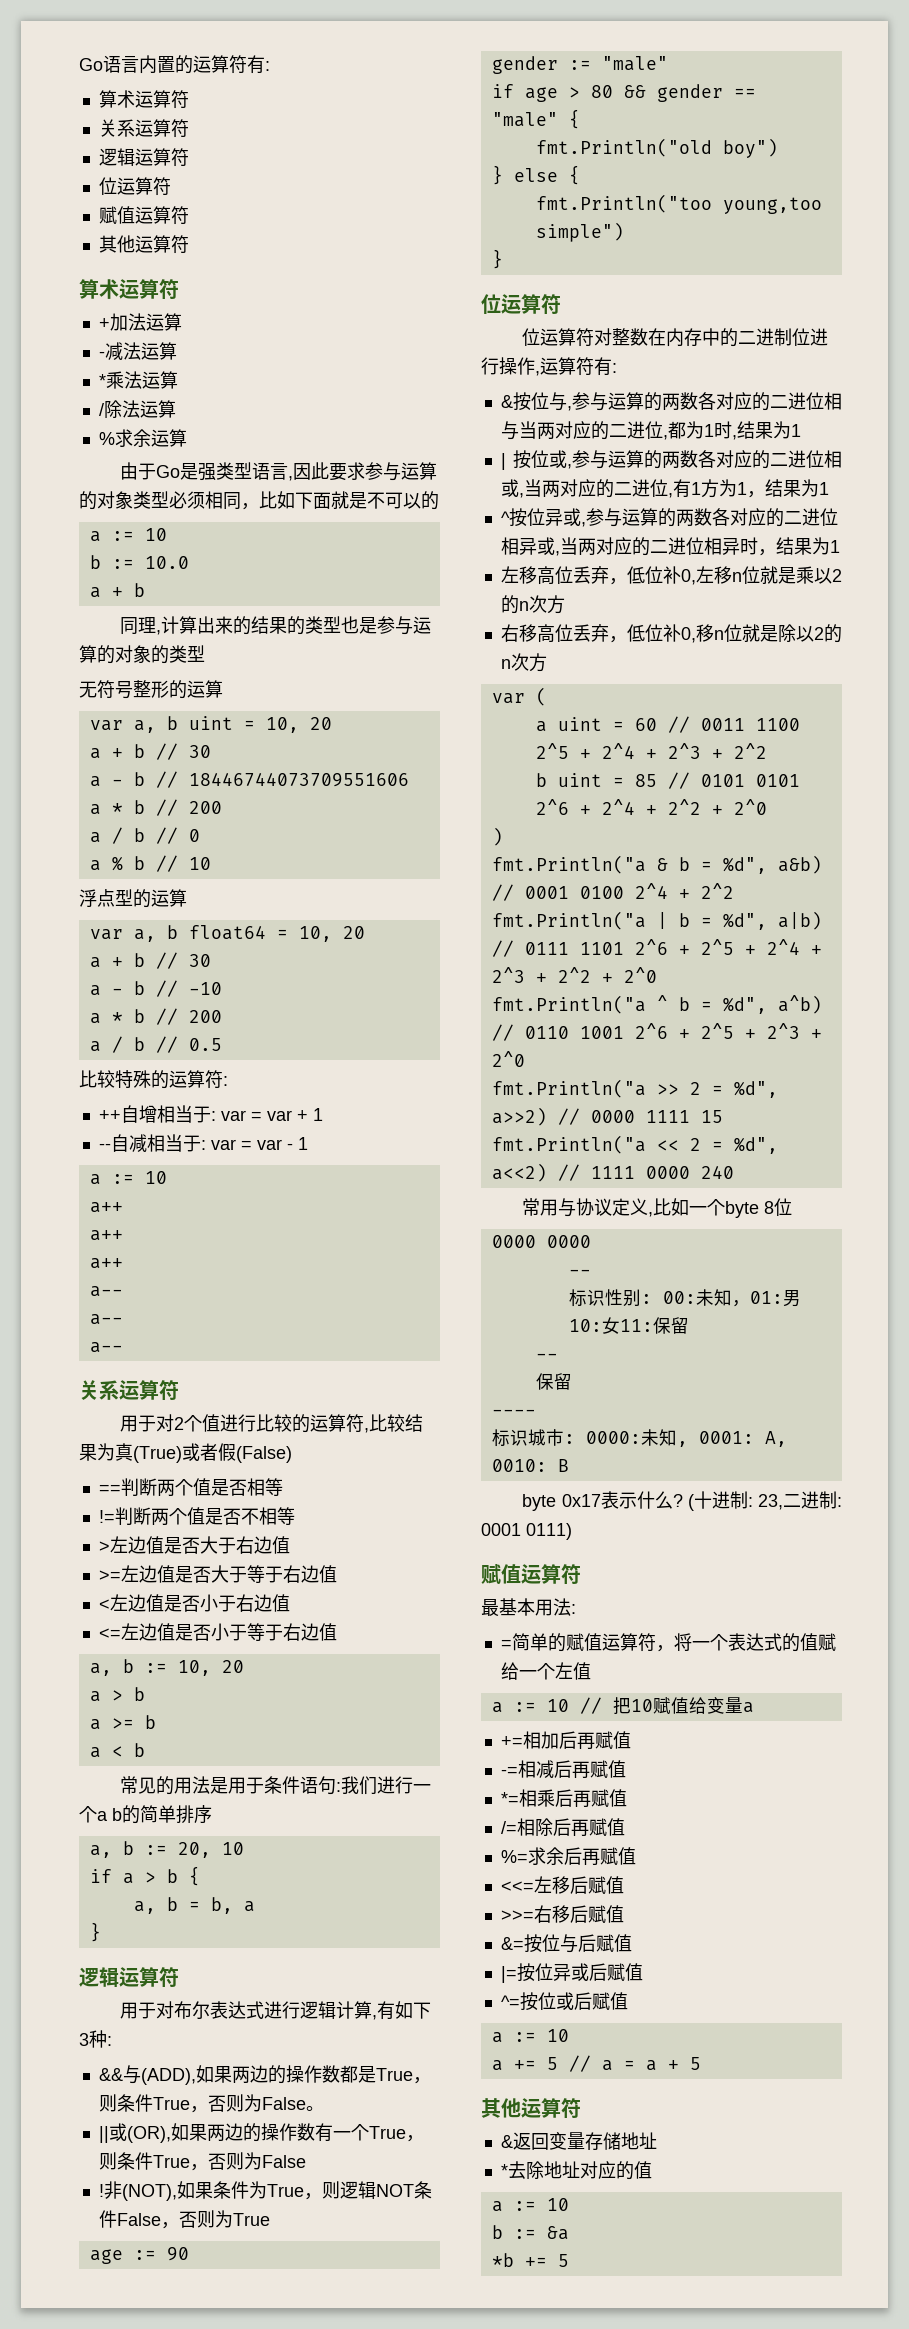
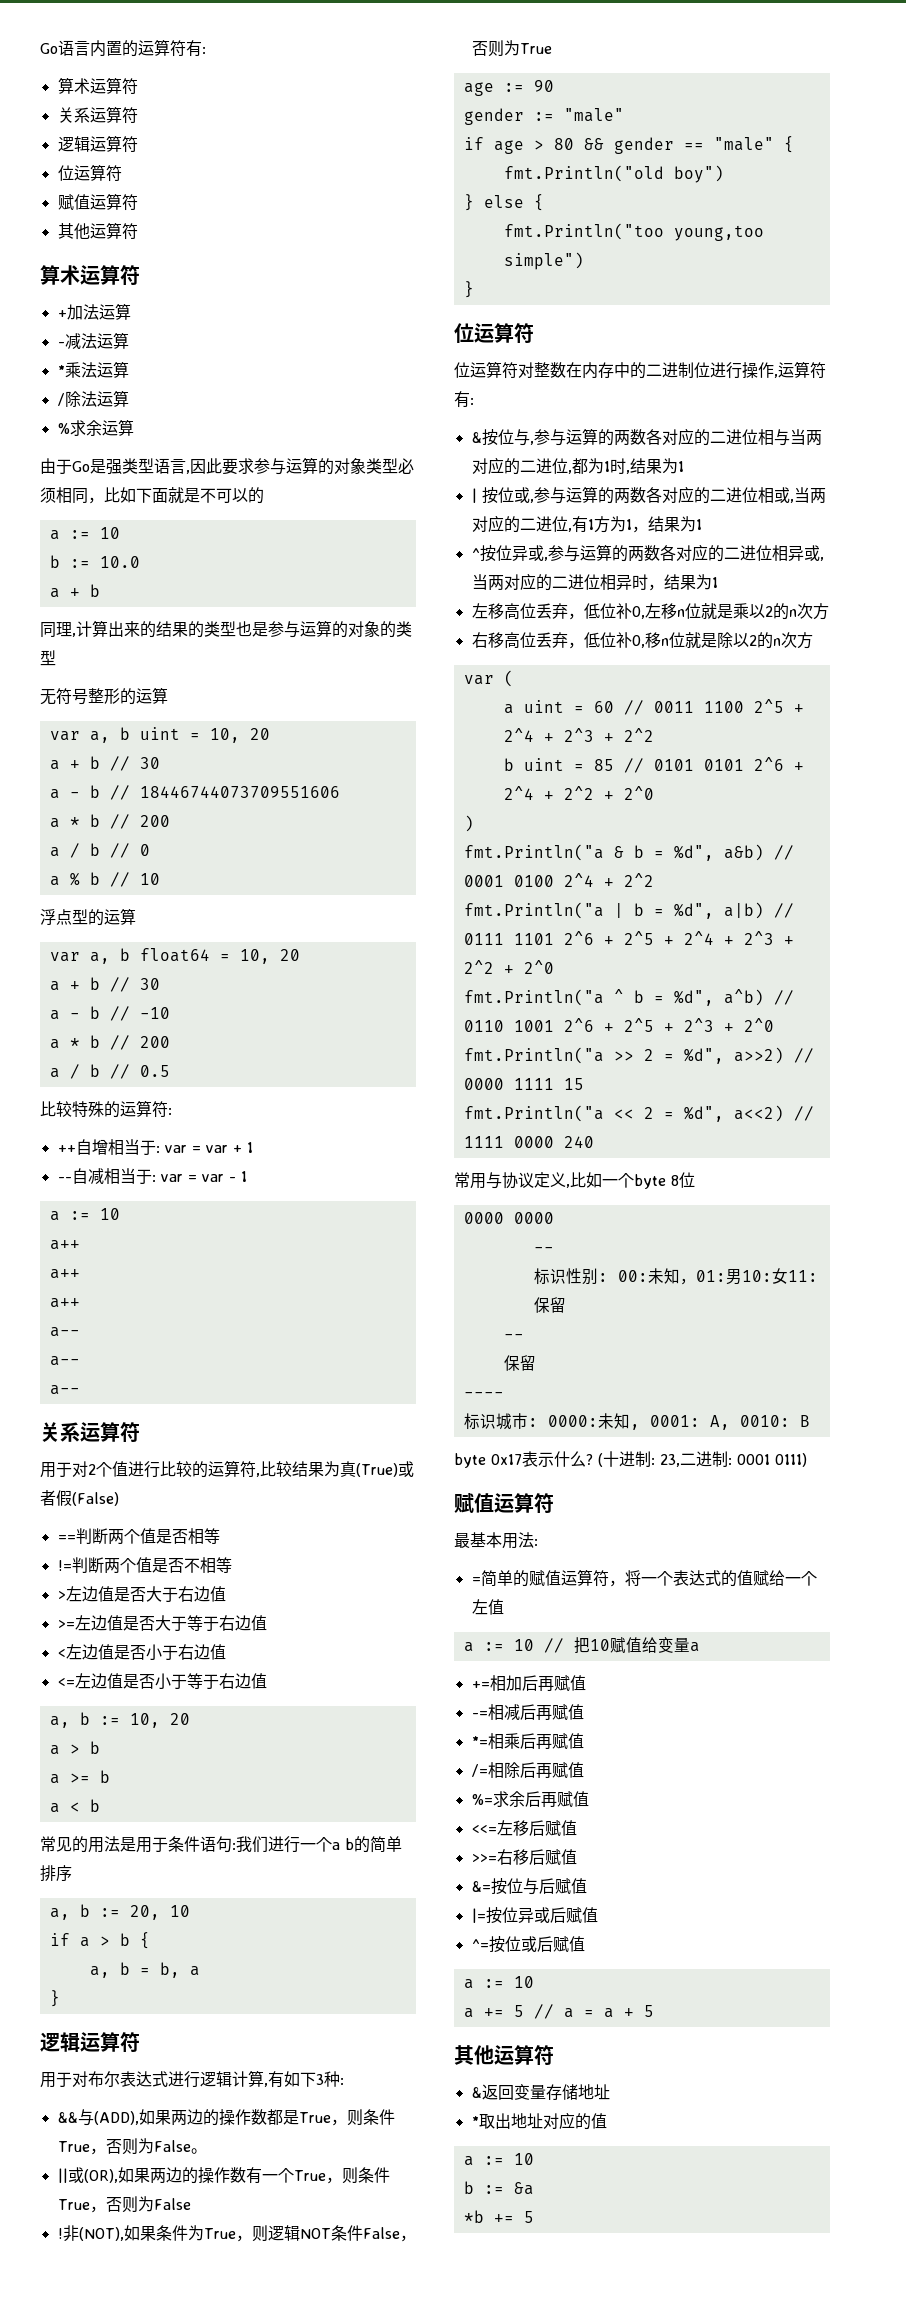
- *去除地址对应的值
+ *取出地址对应的值

